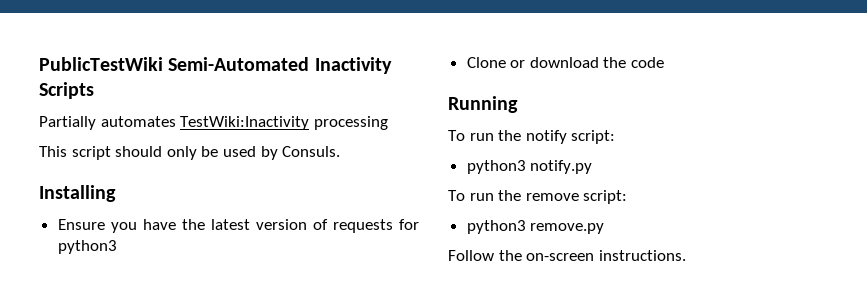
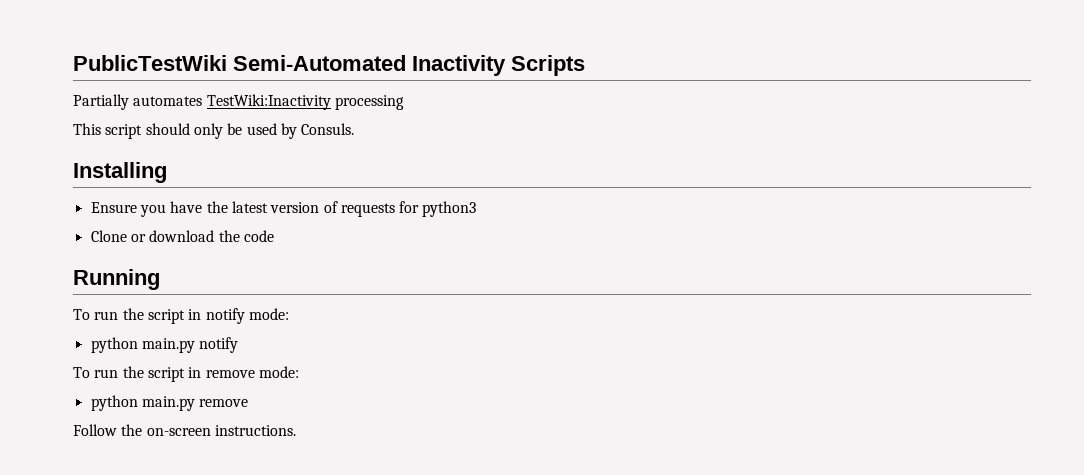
- To run the notify script:
- python3 notify.py
- To run the remove script:
- python3 remove.py
+ To run the script in notify mode:
+ python main.py notify
+ To run the script in remove mode:
+ python main.py remove

